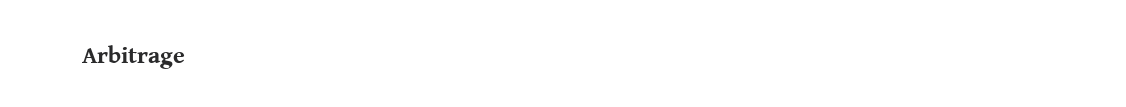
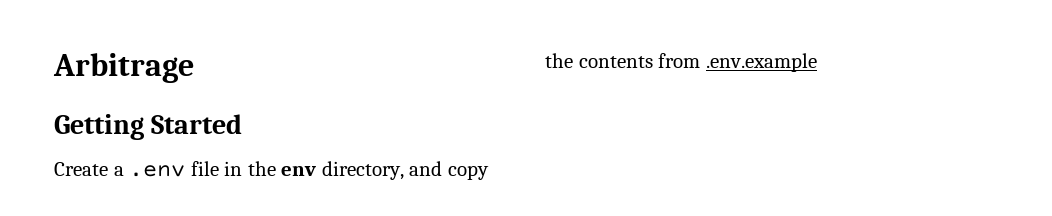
+ Getting Started
+ Create a .env file in the env directory, and copy the contents from .env.example

